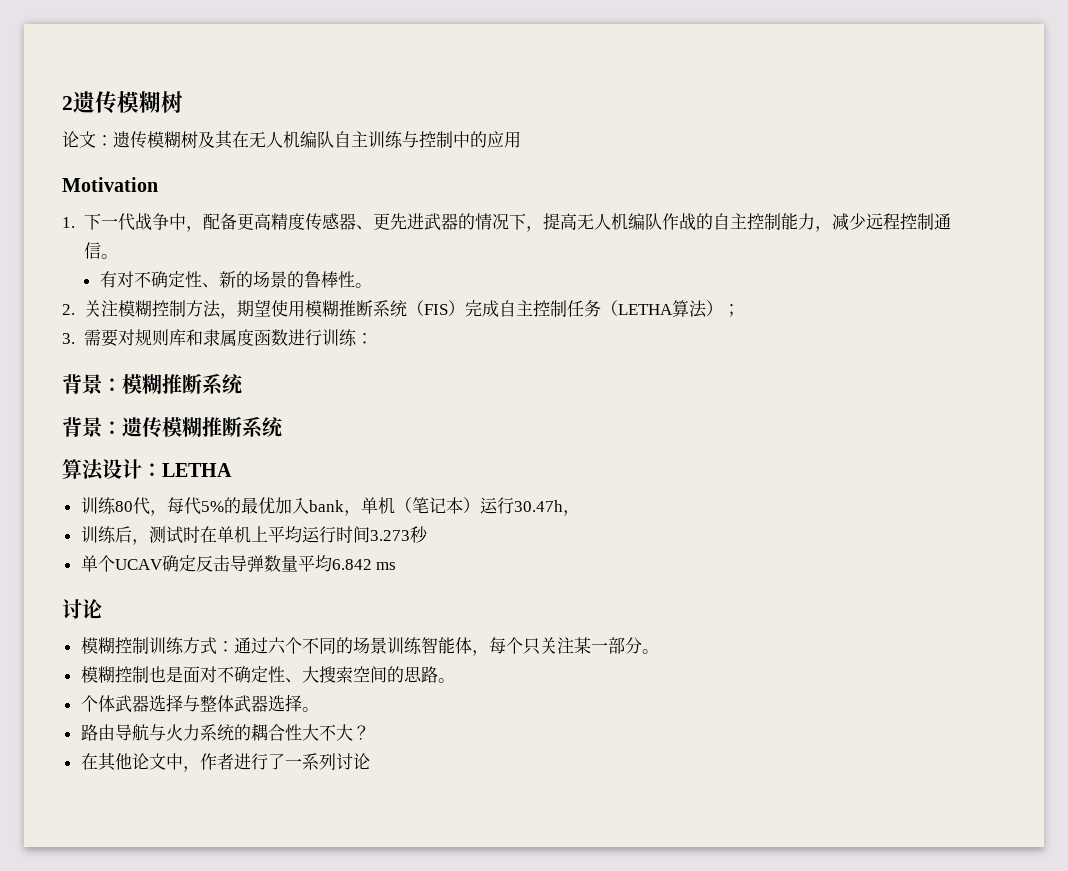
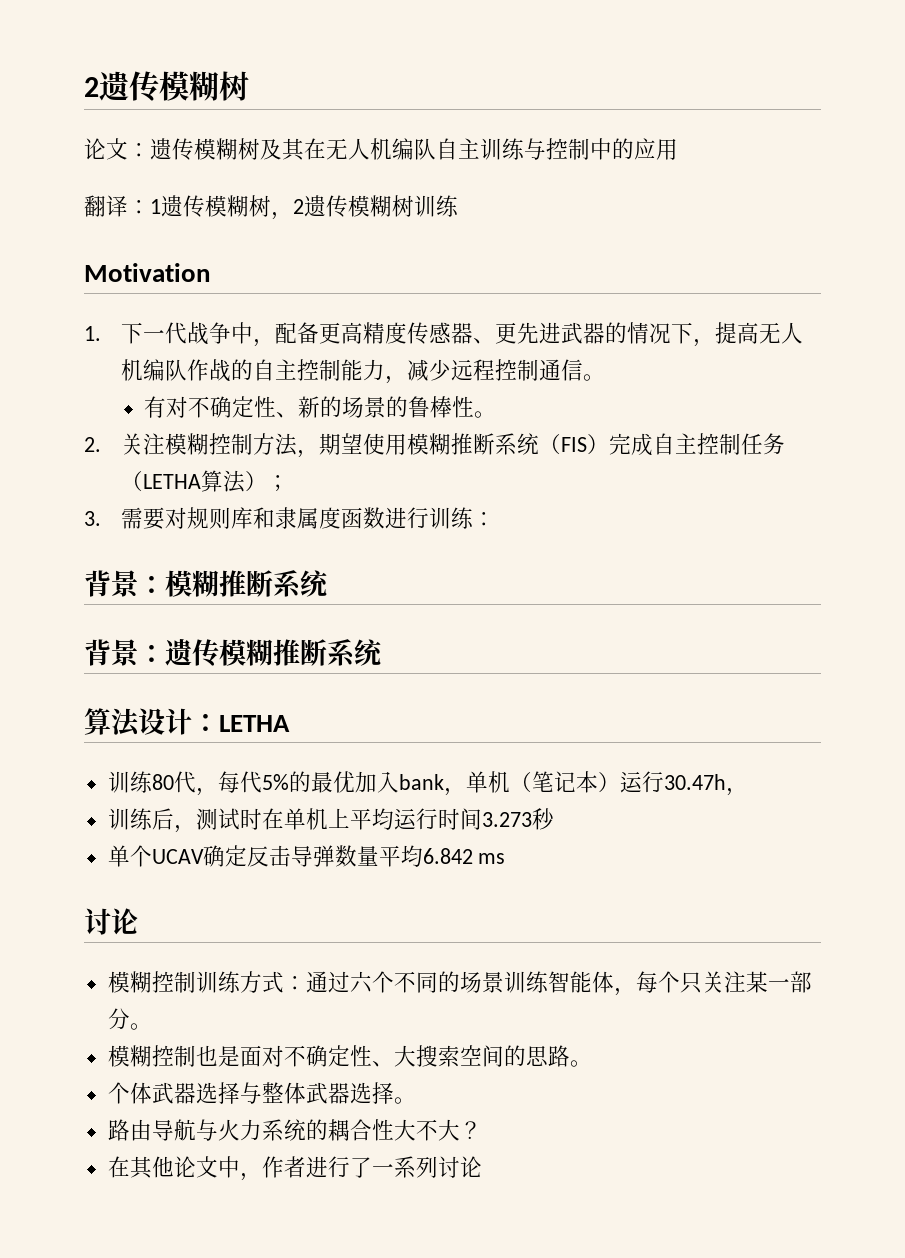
+ 翻译：1遗传模糊树，2遗传模糊树训练

